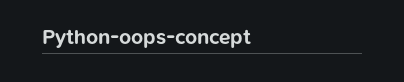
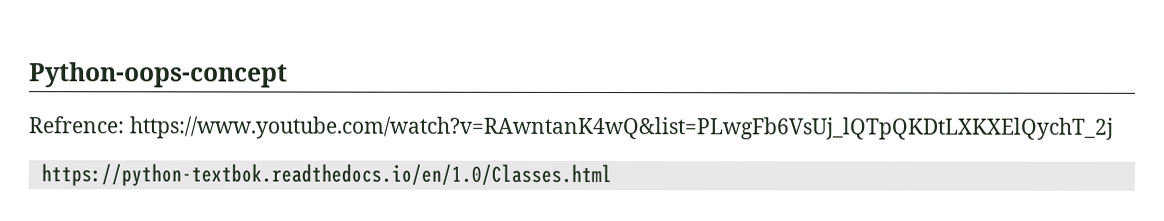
+ Refrence: https://www.youtube.com/watch?v=RAwntanK4wQ&list=PLwgFb6VsUj_lQTpQKDtLXKXElQychT_2j
+ https://python-textbok.readthedocs.io/en/1.0/Classes.html

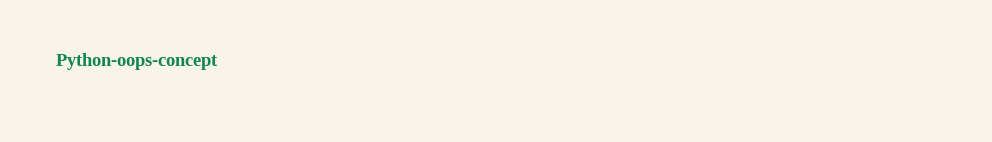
- Refrence: https://www.youtube.com/watch?v=RAwntanK4wQ&list=PLwgFb6VsUj_lQTpQKDtLXKXElQychT_2j
- https://python-textbok.readthedocs.io/en/1.0/Classes.html

